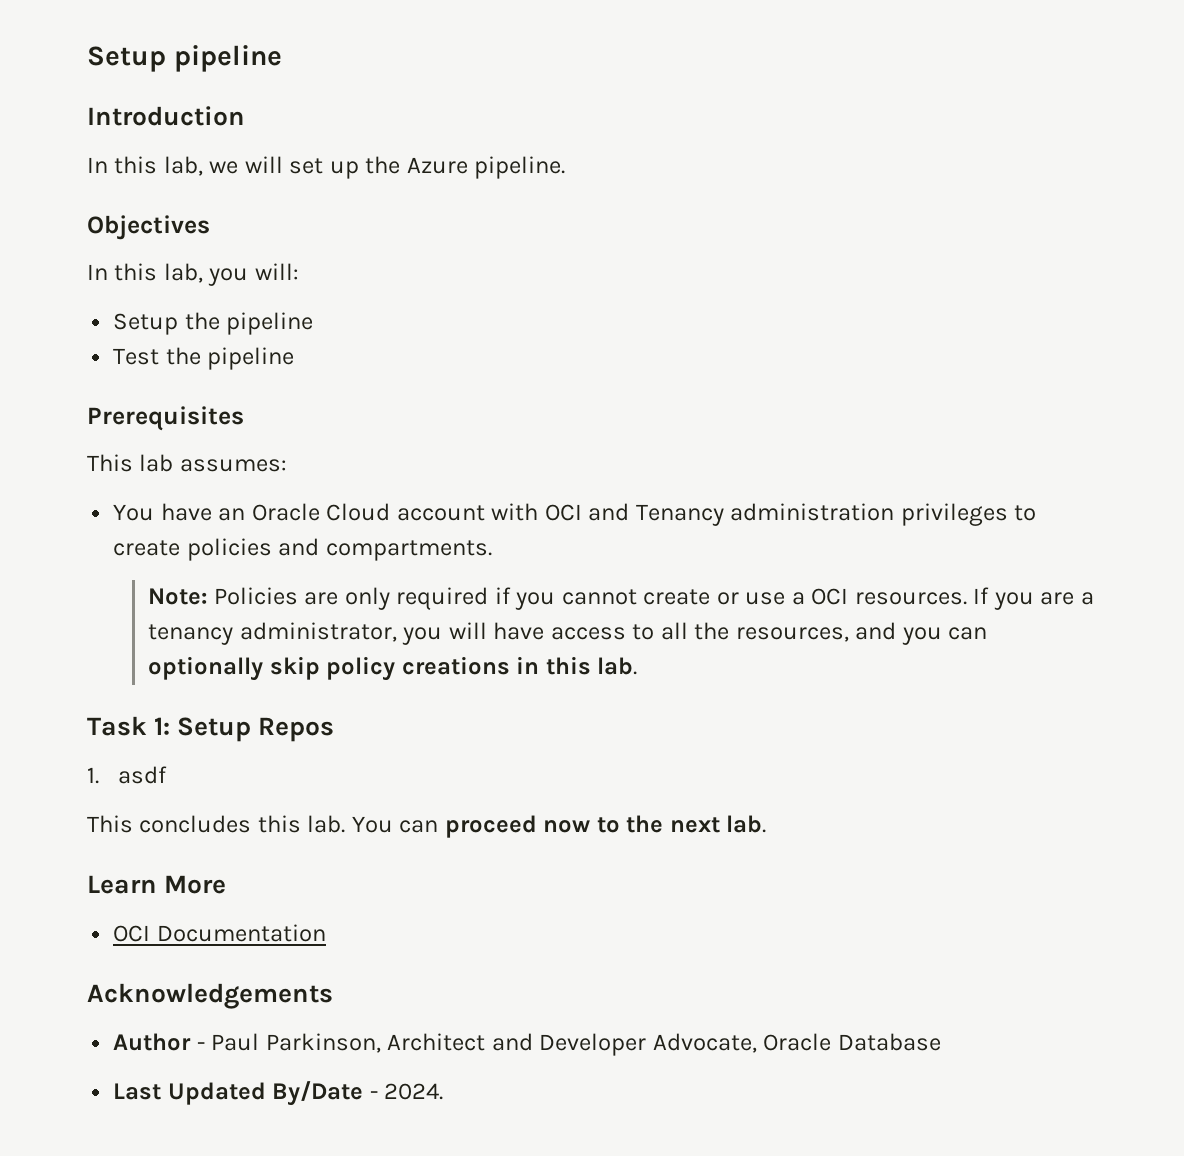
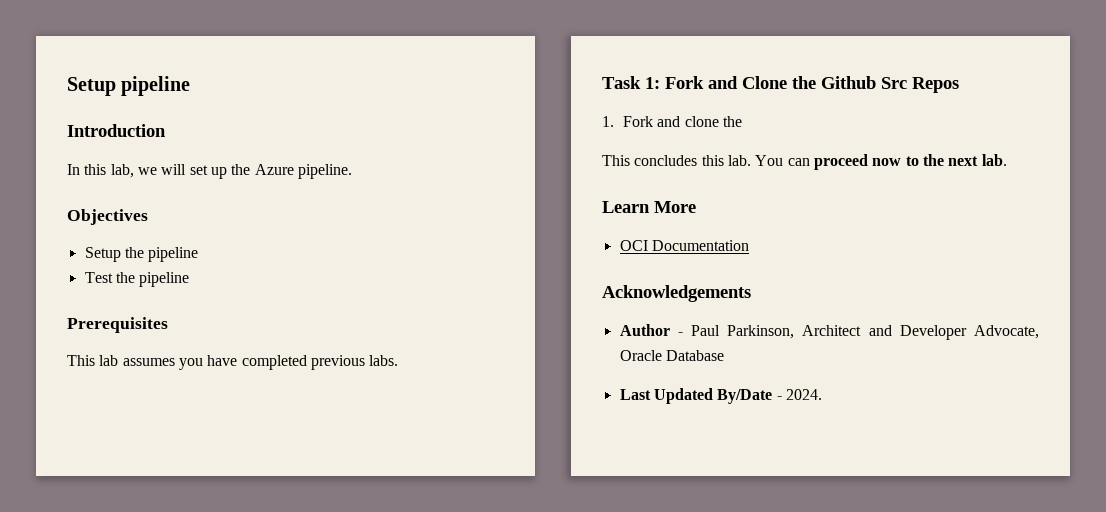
- In this lab, you will:
- This lab assumes:
- You have an Oracle Cloud account with OCI and Tenancy administration privileges to create policies and compartments.
- Note: Policies are only required if you cannot create or use a OCI resources. If you are a tenancy administrator, you will have access to all the resources, and you can optionally skip policy creations in this lab.
- Task 1: Setup Repos
- 1. asdf
+ This lab assumes you have completed previous labs.
+ Task 1: Fork and Clone the Github Src Repos
+ 1. Fork and clone the

